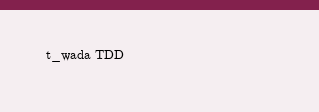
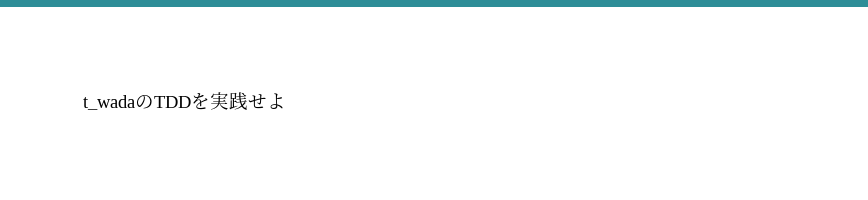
- t_wada TDD
+ t_wadaのTDDを実践せよ

